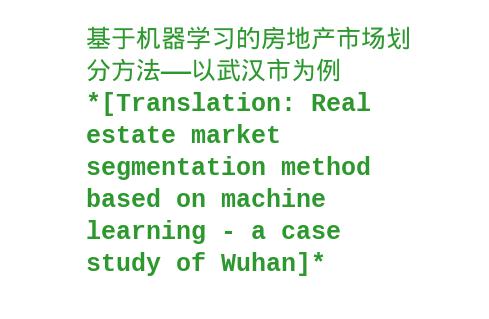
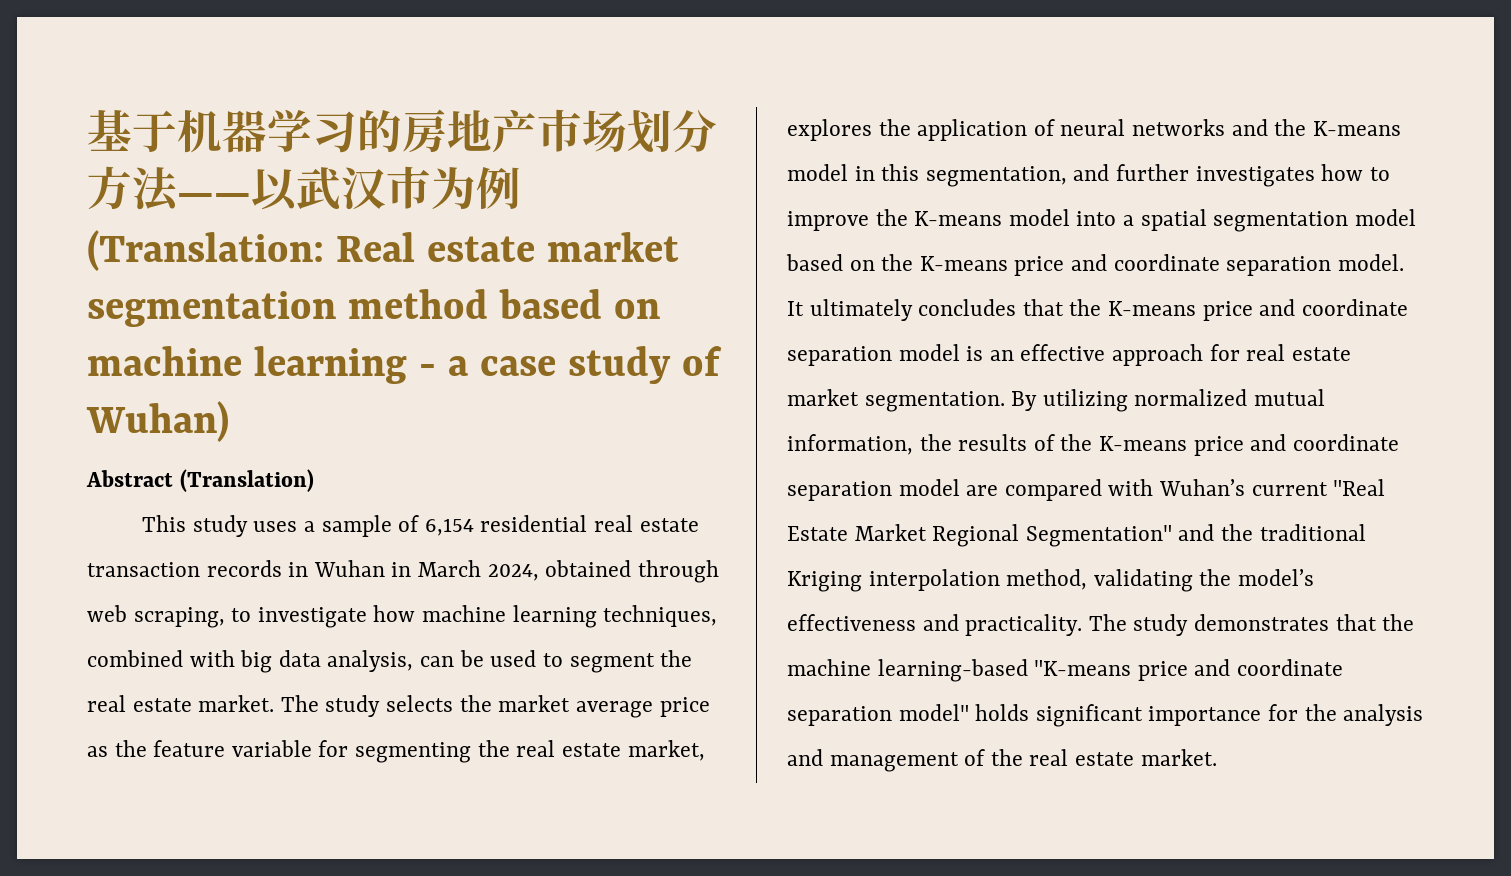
- 基于机器学习的房地产市场划分方法——以武汉市为例*[Translation: Real estate market segmentation method based on machine learning - a case study of Wuhan]*
+ 基于机器学习的房地产市场划分方法——以武汉市为例(Translation: Real estate market segmentation method based on machine learning - a case study of Wuhan)
+ Abstract (Translation)
+ This study uses a sample of 6,154 residential real estate transaction records in Wuhan in March 2024, obtained through web scraping, to investigate how machine learning techniques, combined with big data analysis, can be used to segment the real estate market. The study selects the market average price as the feature variable for segmenting the real estate market, explores the application of neural networks and the K-means model in this segmentation, and further investigates how to improve the K-means model into a spatial segmentation model based on the K-means price and coordinate separation model. It ultimately concludes that the K-means price and coordinate separation model is an effective approach for real estate market segmentation. By utilizing normalized mutual information, the results of the K-means price and coordinate separation model are compared with Wuhan’s current "Real Estate Market Regional Segmentation" and the traditional Kriging interpolation method, validating the model’s effectiveness and practicality. The study demonstrates that the machine learning-based "K-means price and coordinate separation model" holds significant importance for the analysis and management of the real estate market.

